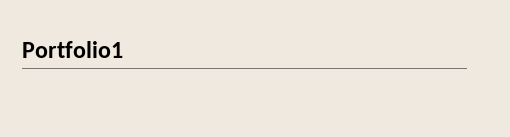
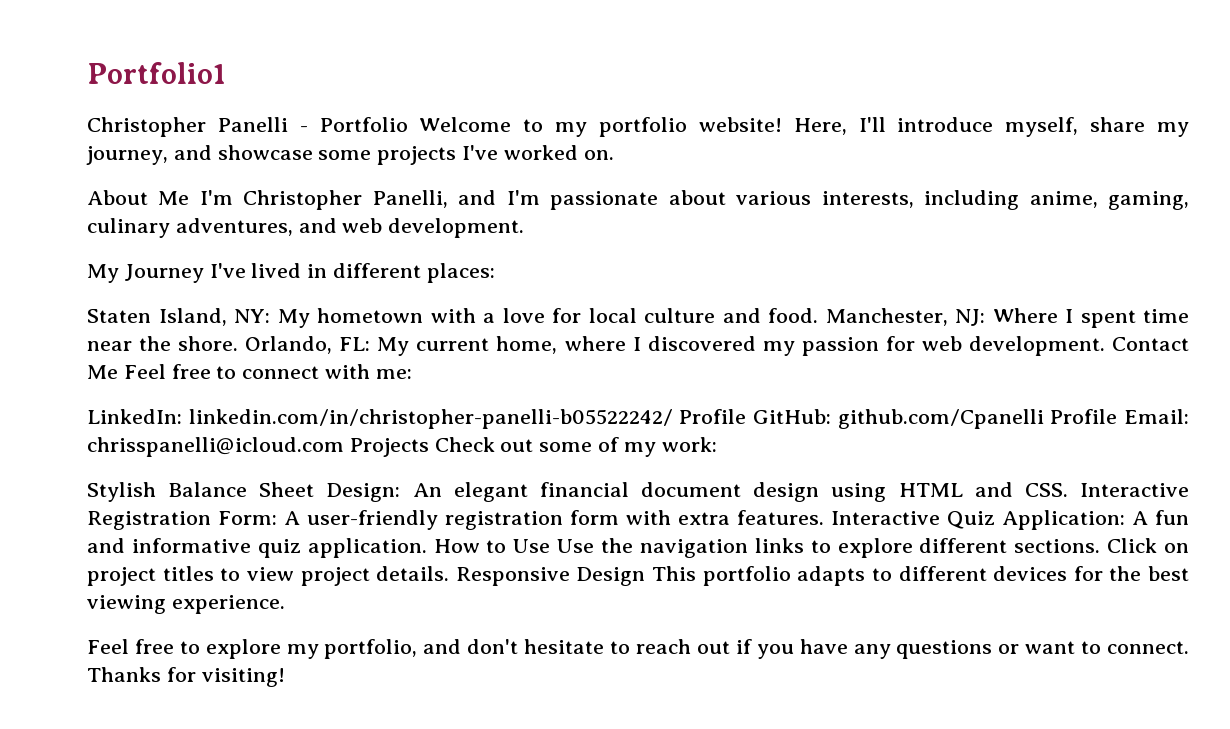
+ Christopher Panelli - Portfolio Welcome to my portfolio website! Here, I'll introduce myself, share my journey, and showcase some projects I've worked on.
+ About Me I'm Christopher Panelli, and I'm passionate about various interests, including anime, gaming, culinary adventures, and web development.
+ My Journey I've lived in different places:
+ Staten Island, NY: My hometown with a love for local culture and food. Manchester, NJ: Where I spent time near the shore. Orlando, FL: My current home, where I discovered my passion for web development. Contact Me Feel free to connect with me:
+ LinkedIn: linkedin.com/in/christopher-panelli-b05522242/ Profile GitHub: github.com/Cpanelli Profile Email: chrisspanelli@icloud.com Projects Check out some of my work:
+ Stylish Balance Sheet Design: An elegant financial document design using HTML and CSS. Interactive Registration Form: A user-friendly registration form with extra features. Interactive Quiz Application: A fun and informative quiz application. How to Use Use the navigation links to explore different sections. Click on project titles to view project details. Responsive Design This portfolio adapts to different devices for the best viewing experience.
+ Feel free to explore my portfolio, and don't hesitate to reach out if you have any questions or want to connect. Thanks for visiting!

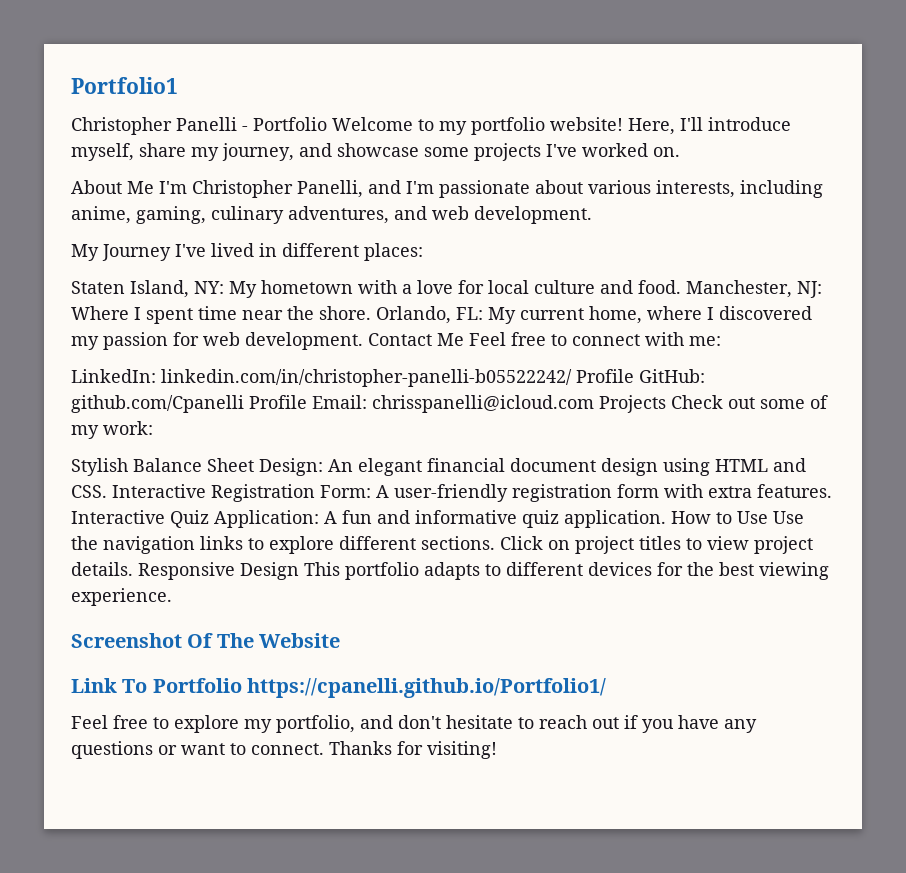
+ Screenshot Of The Website
+ Link To Portfolio https://cpanelli.github.io/Portfolio1/

